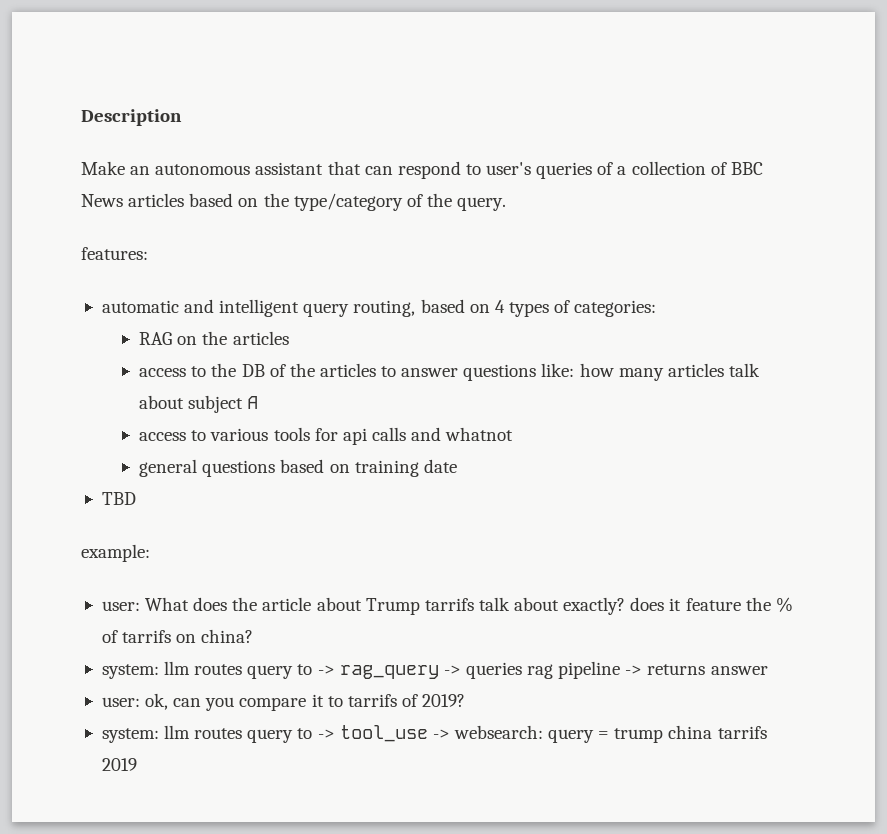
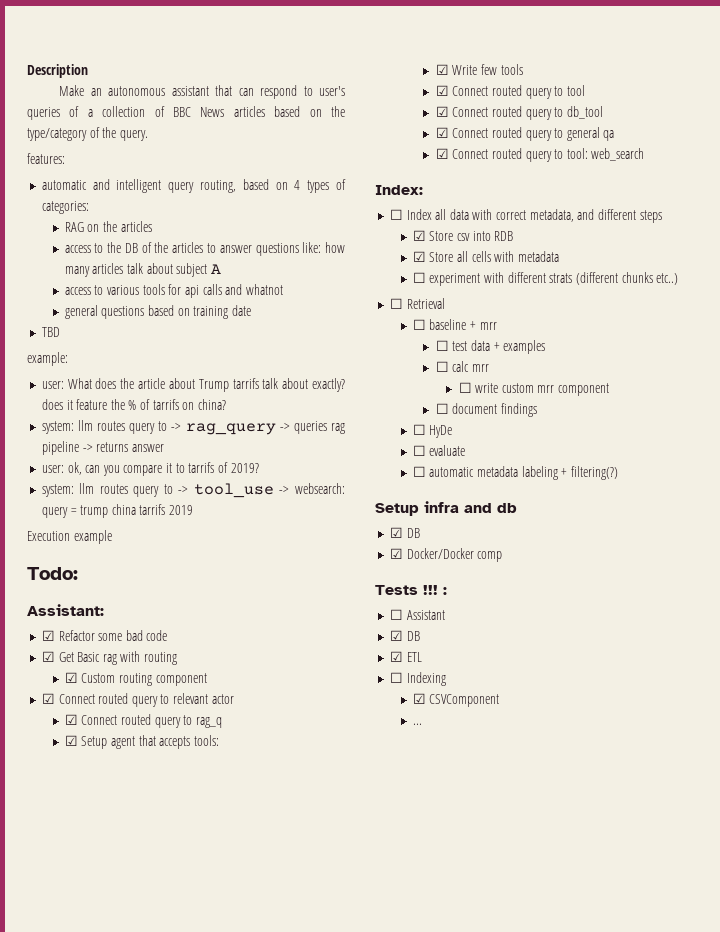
+ Execution example
+ Todo:
+ Assistant:
+ ☑ Refactor some bad code
+ ☑ Get Basic rag with routing
+ ☑ Custom routing component
+ ☑ Connect routed query to relevant actor
+ ☑ Connect routed query to rag_q
+ ☑ Setup agent that accepts tools:
+ ☑ Write few tools
+ ☑ Connect routed query to tool
+ ☑ Connect routed query to db_tool
+ ☑ Connect routed query to general qa
+ ☑ Connect routed query to tool: web_search
+ Index:
+ ☐ Index all data with correct metadata, and different steps
+ ☑ Store csv into RDB
+ ☑ Store all cells with metadata
+ ☐ experiment with different strats (different chunks etc..)
+ ☐ Retrieval
+ ☐ baseline + mrr
+ ☐ test data + examples
+ ☐ calc mrr
+ ☐ write custom mrr component
+ ☐ document findings
+ ☐ HyDe
+ ☐ evaluate
+ ☐ automatic metadata labeling + filtering(?)
+ Setup infra and db
+ ☑ DB
+ ☑ Docker/Docker comp
+ Tests !!! :
+ ☐ Assistant
+ ☑ DB
+ ☑ ETL
+ ☐ Indexing
+ ☑ CSVComponent
+ ...

